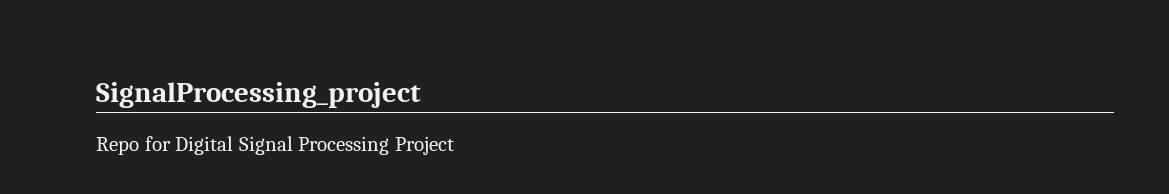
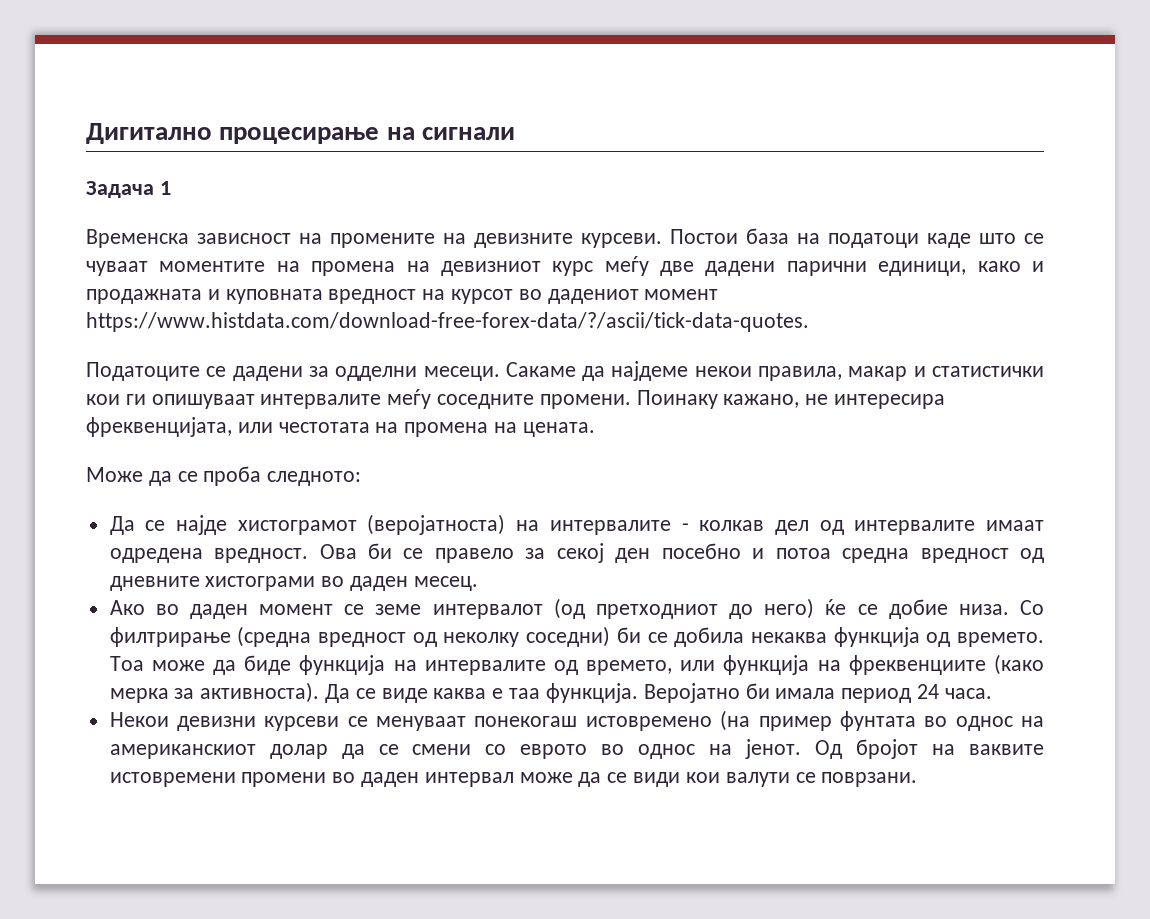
- SignalProcessing_project
- Repo for Digital Signal Processing Project
+ Дигитално процесирање на сигнали
+ Задача 1
+ Временска зависност на промените на девизните курсеви. Постои база на податоци каде што се чуваат моментите на промена на девизниот курс меѓу две дадени парични единици, како и продажната и куповната вредност на курсот во дадениот момент https://www.histdata.com/download-free-forex-data/?/ascii/tick-data-quotes.
+ Податоците се дадени за одделни месеци. Сакаме да најдеме некои правила, макар и статистички кои ги опишуваат интервалите меѓу соседните промени. Поинаку кажано, не интересира фреквенцијата, или честотата на промена на цената.
+ Може да се проба следното:
+ Да се најде хистограмот (веројатноста) на интервалите - колкав дел од интервалите имаат одредена вредност. Ова би се правело за секој ден посебно и потоа средна вредност од дневните хистограми во даден месец.
+ Ако во даден момент се земе интервалот (од претходниот до него) ќе се добие низа. Со филтрирање (средна вредност од неколку соседни) би се добила некаква функција од времето. Тоа може да биде функција на интервалите од времето, или функција на фреквенциите (како мерка за активноста). Да се виде каква е таа функција. Веројатно би имала период 24 часа.
+ Некои девизни курсеви се менуваат понекогаш истовремено (на пример фунтата во однос на американскиот долар да се смени со еврото во однос на јенот. Од бројот на ваквите истовремени промени во даден интервал може да се види кои валути се поврзани.

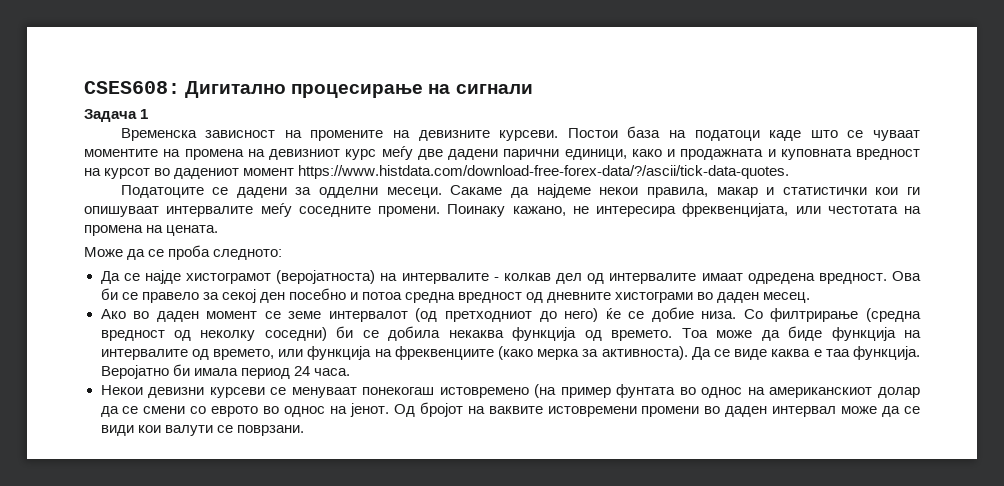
- Дигитално процесирање на сигнали
+ CSES608: Дигитално процесирање на сигнали

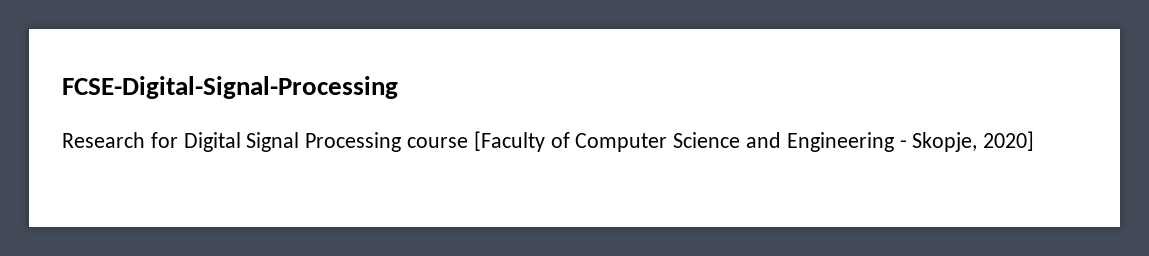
- CSES608: Дигитално процесирање на сигнали
- Задача 1
- Временска зависност на промените на девизните курсеви. Постои база на податоци каде што се чуваат моментите на промена на девизниот курс меѓу две дадени парични единици, како и продажната и куповната вредност на курсот во дадениот момент https://www.histdata.com/download-free-forex-data/?/ascii/tick-data-quotes.
- Податоците се дадени за одделни месеци. Сакаме да најдеме некои правила, макар и статистички кои ги опишуваат интервалите меѓу соседните промени. Поинаку кажано, не интересира фреквенцијата, или честотата на промена на цената.
- Може да се проба следното:
- Да се најде хистограмот (веројатноста) на интервалите - колкав дел од интервалите имаат одредена вредност. Ова би се правело за секој ден посебно и потоа средна вредност од дневните хистограми во даден месец.
- Ако во даден момент се земе интервалот (од претходниот до него) ќе се добие низа. Со филтрирање (средна вредност од неколку соседни) би се добила некаква функција од времето. Тоа може да биде функција на интервалите од времето, или функција на фреквенциите (како мерка за активноста). Да се виде каква е таа функција. Веројатно би имала период 24 часа.
- Некои девизни курсеви се менуваат понекогаш истовремено (на пример фунтата во однос на американскиот долар да се смени со еврото во однос на јенот. Од бројот на ваквите истовремени промени во даден интервал може да се види кои валути се поврзани.
+ FCSE-Digital-Signal-Processing
+ Research for Digital Signal Processing course [Faculty of Computer Science and Engineering - Skopje, 2020]

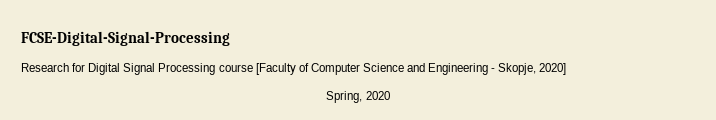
+ Spring, 2020

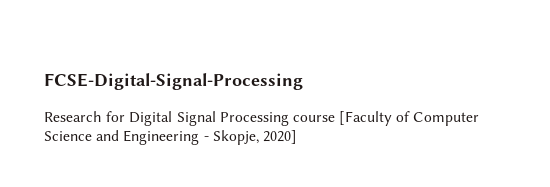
- Spring, 2020

